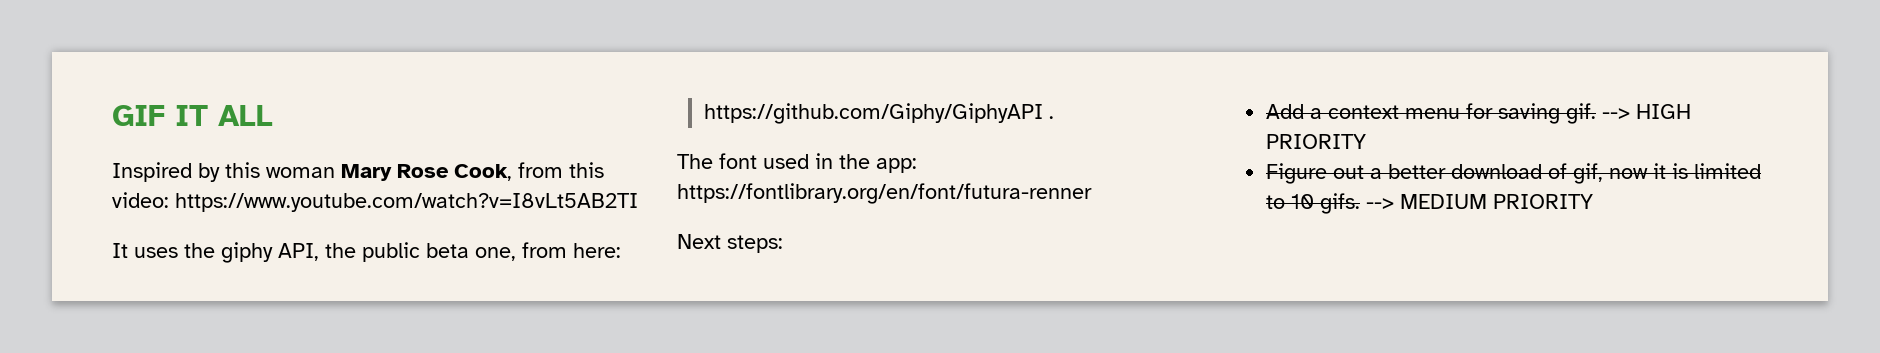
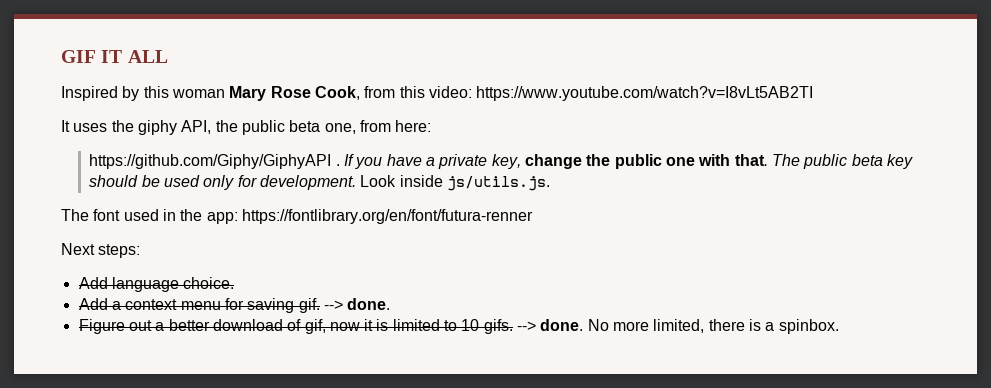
+ If you have a private key, change the public one with that. The public beta key should be used only for development. Look inside js/utils.js.
+ Add language choice.
- Add a context menu for saving gif. --> HIGH PRIORITY
+ Add a context menu for saving gif. --> done.
- --> MEDIUM PRIORITY
+ --> done. No more limited, there is a spinbox.

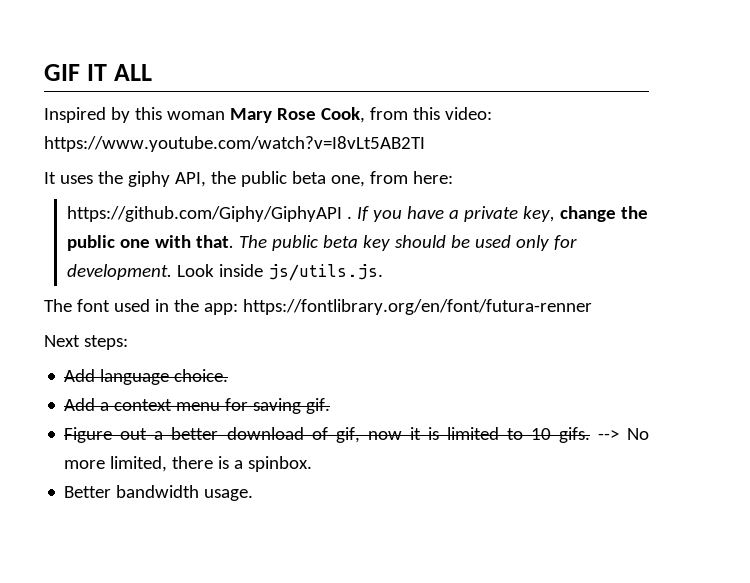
- Add a context menu for saving gif. --> done.
+ Add a context menu for saving gif.
- --> done. No more limited, there is a spinbox.
+ --> No more limited, there is a spinbox.
+ Better bandwidth usage.

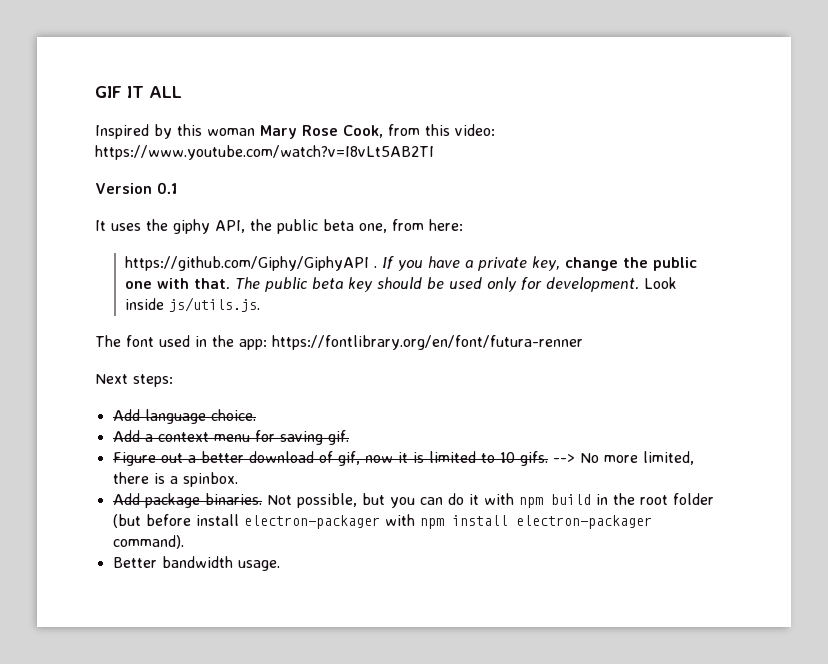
+ Version 0.1
+ Add package binaries. Not possible, but you can do it with npm build in the root folder (but before install electron-packager with npm install electron-packager command).

